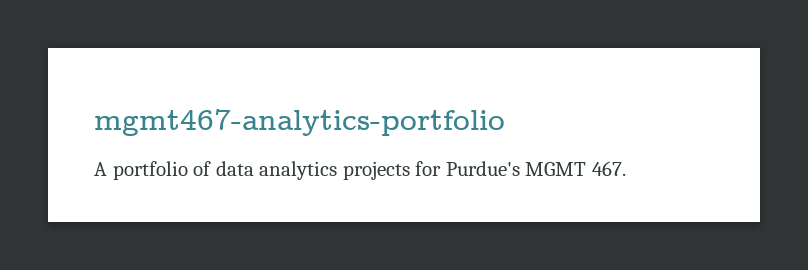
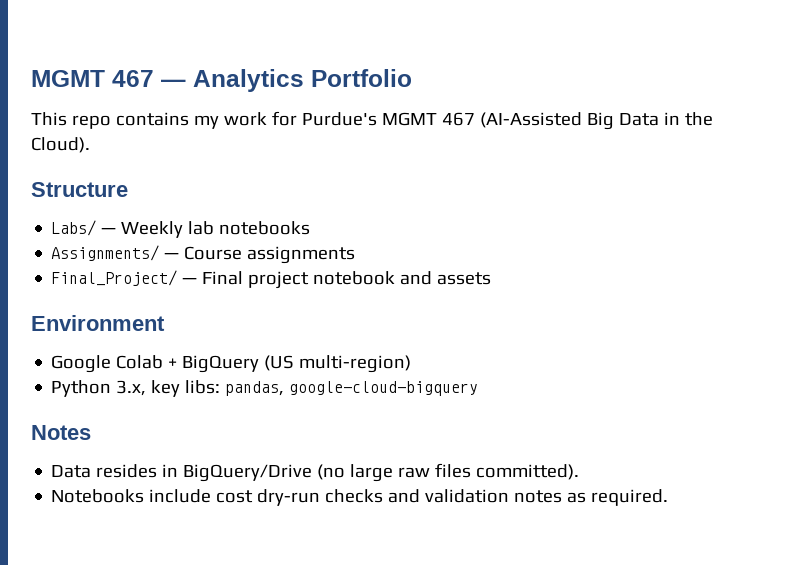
- mgmt467-analytics-portfolio
- A portfolio of data analytics projects for Purdue's MGMT 467.
+ MGMT 467 — Analytics Portfolio
+ This repo contains my work for Purdue's MGMT 467 (AI-Assisted Big Data in the Cloud).
+ Structure
+ Labs/ — Weekly lab notebooks
+ Assignments/ — Course assignments
+ Final_Project/ — Final project notebook and assets
+ Environment
+ Google Colab + BigQuery (US multi-region)
+ Python 3.x, key libs: pandas, google-cloud-bigquery
+ Notes
+ Data resides in BigQuery/Drive (no large raw files committed).
+ Notebooks include cost dry-run checks and validation notes as required.

